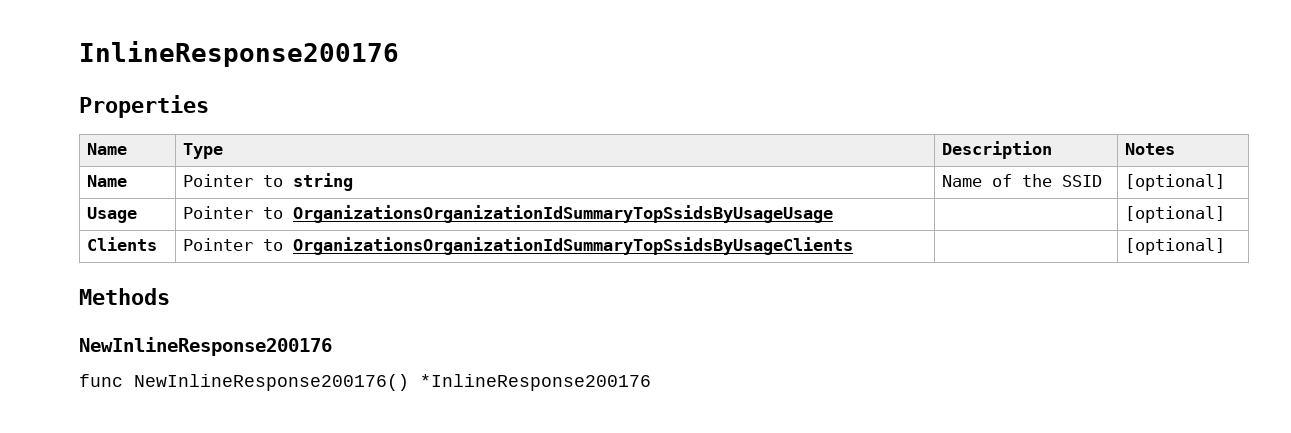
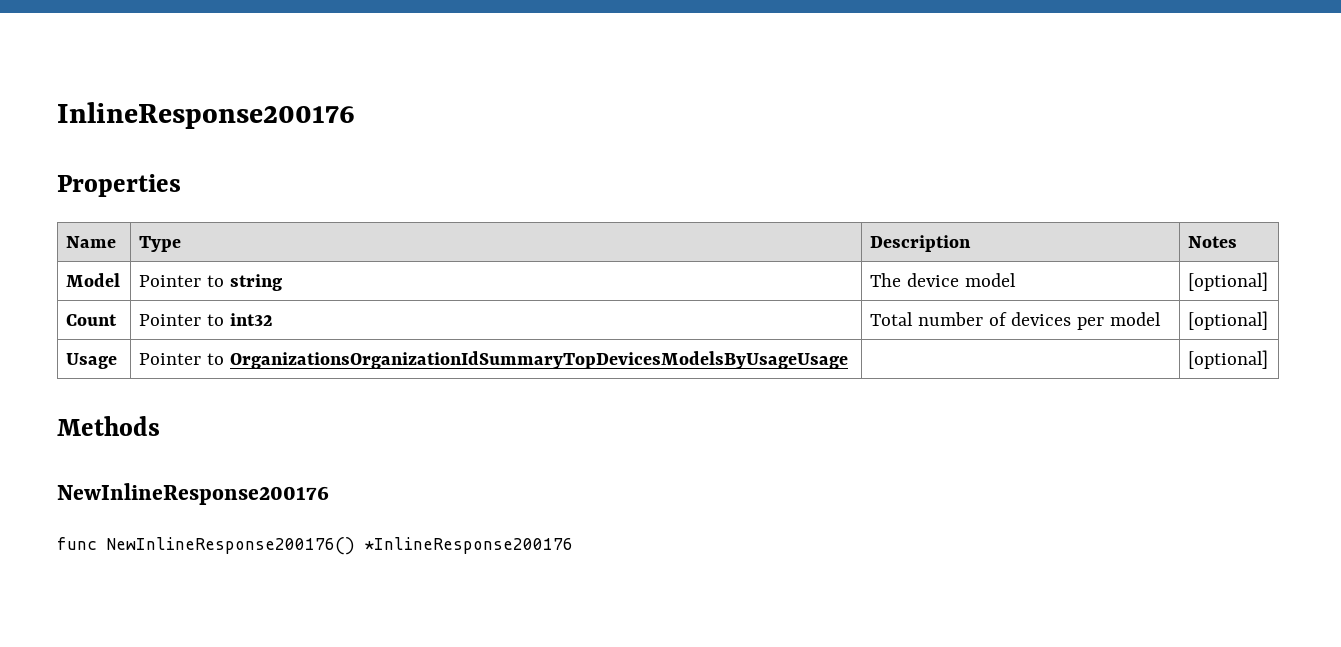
- Name | Pointer to string | Name of the SSID | [optional]
- Usage | Pointer to OrganizationsOrganizationIdSummaryTopSsidsByUsageUsage | | [optional]
- Clients | Pointer to OrganizationsOrganizationIdSummaryTopSsidsByUsageClients | | [optional]
+ Model | Pointer to string | The device model | [optional]
+ Count | Pointer to int32 | Total number of devices per model | [optional]
+ Usage | Pointer to OrganizationsOrganizationIdSummaryTopDevicesModelsByUsageUsage | | [optional]

